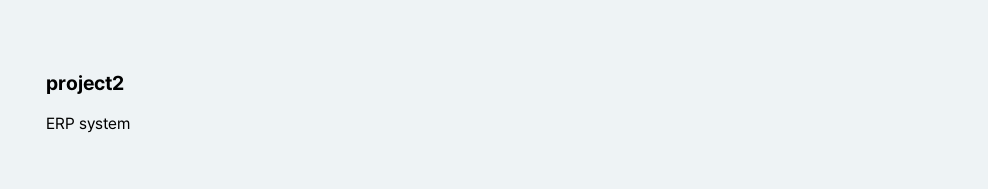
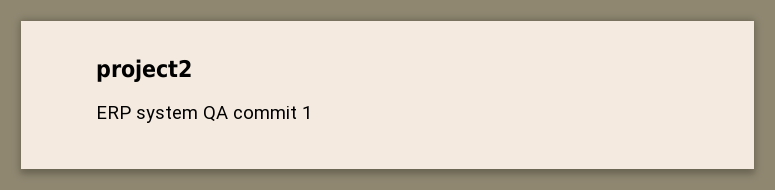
- ERP system
+ ERP system QA commit 1

